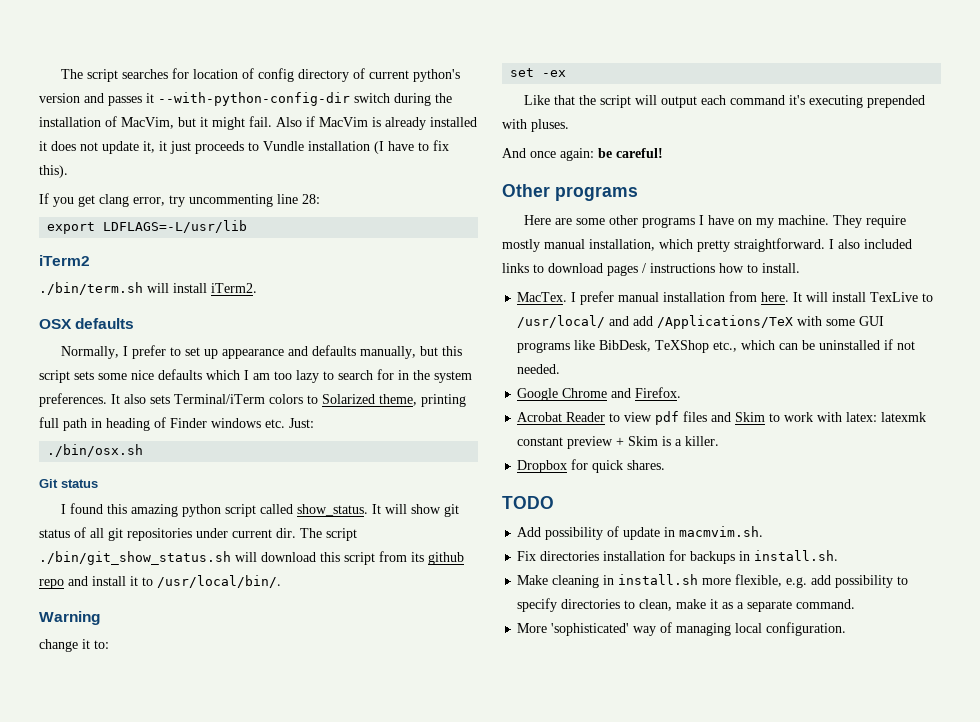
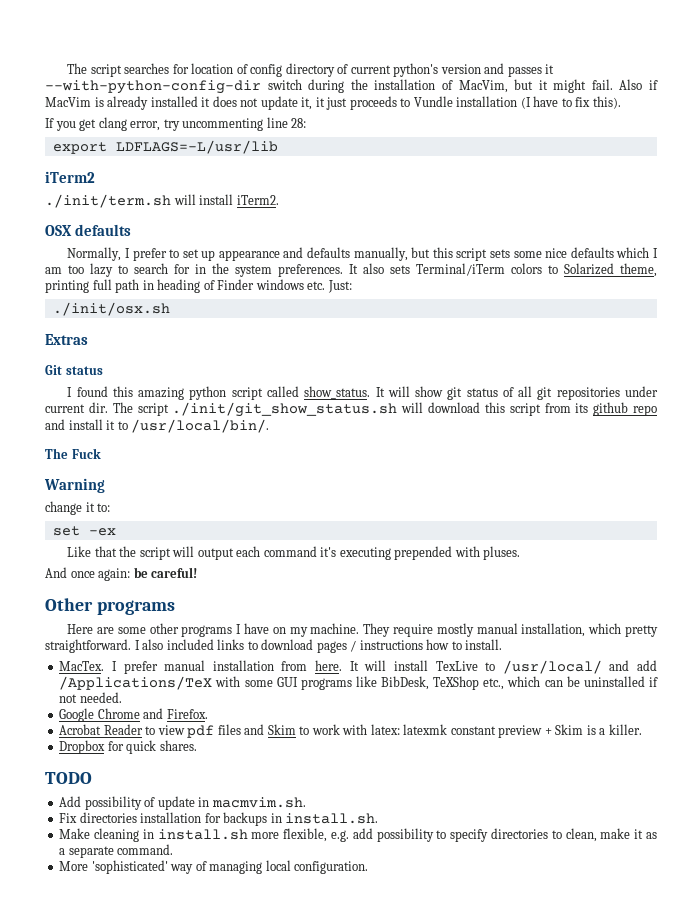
- ./bin/term.sh will install iTerm2.
+ ./init/term.sh will install iTerm2.
- ./bin/osx.sh
+ ./init/osx.sh
+ Extras
- The script ./bin/git_show_status.sh will download this script from its github repo and install it to /usr/local/bin/.
+ The script ./init/git_show_status.sh will download this script from its github repo and install it to /usr/local/bin/.
+ The Fuck

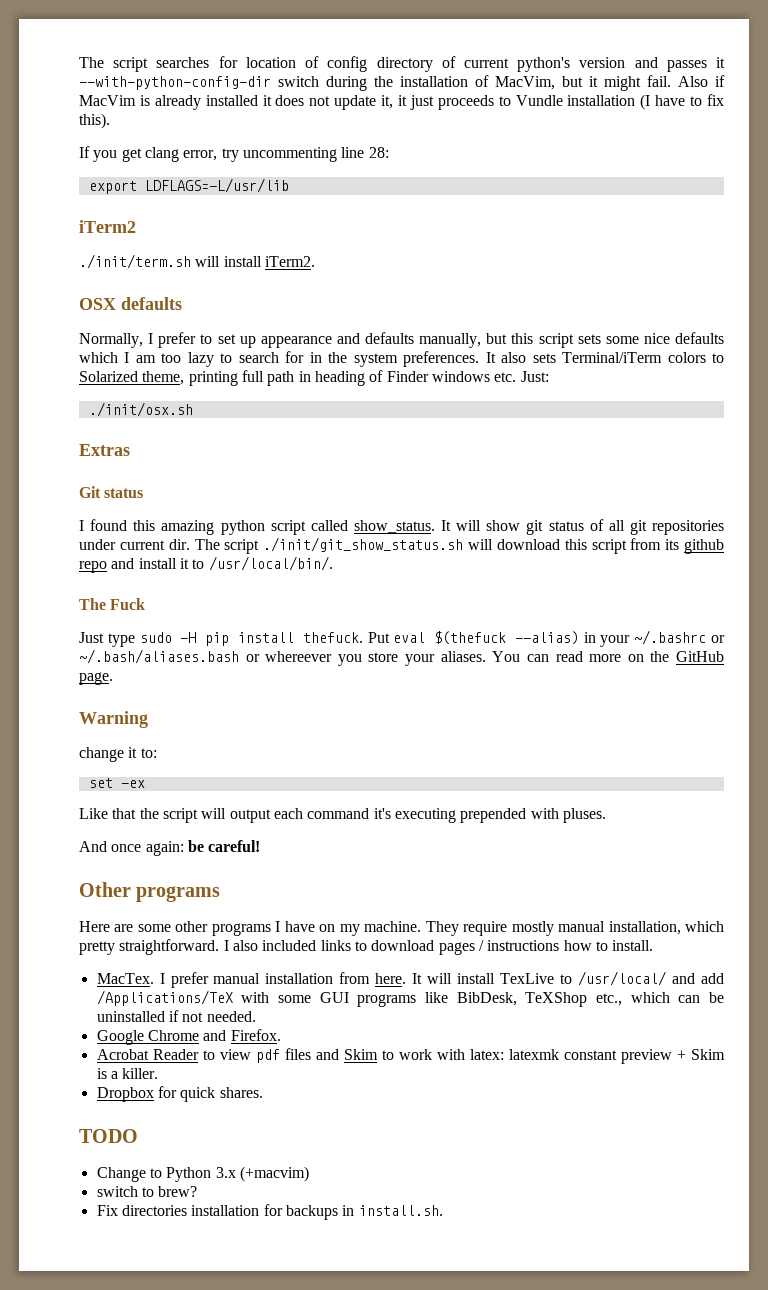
+ Just type sudo -H pip install thefuck. Put eval $(thefuck --alias) in your ~/.bashrc or ~/.bash/aliases.bash or whereever you store your aliases. You can read more on the GitHub page.
- Add possibility of update in macmvim.sh.
+ Change to Python 3.x (+macvim)
+ switch to brew?
- Make cleaning in install.sh more flexible, e.g. add possibility to specify directories to clean, make it as a separate command.
- More 'sophisticated' way of managing local configuration.

